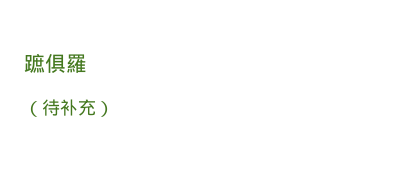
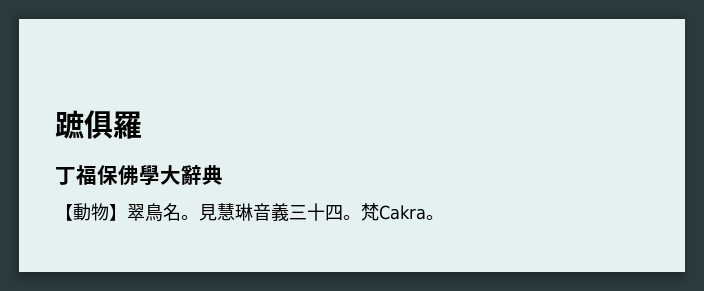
- （待补充）
+ 丁福保佛學大辭典
+ 【動物】翠鳥名。見慧琳音義三十四。梵Cakra。

